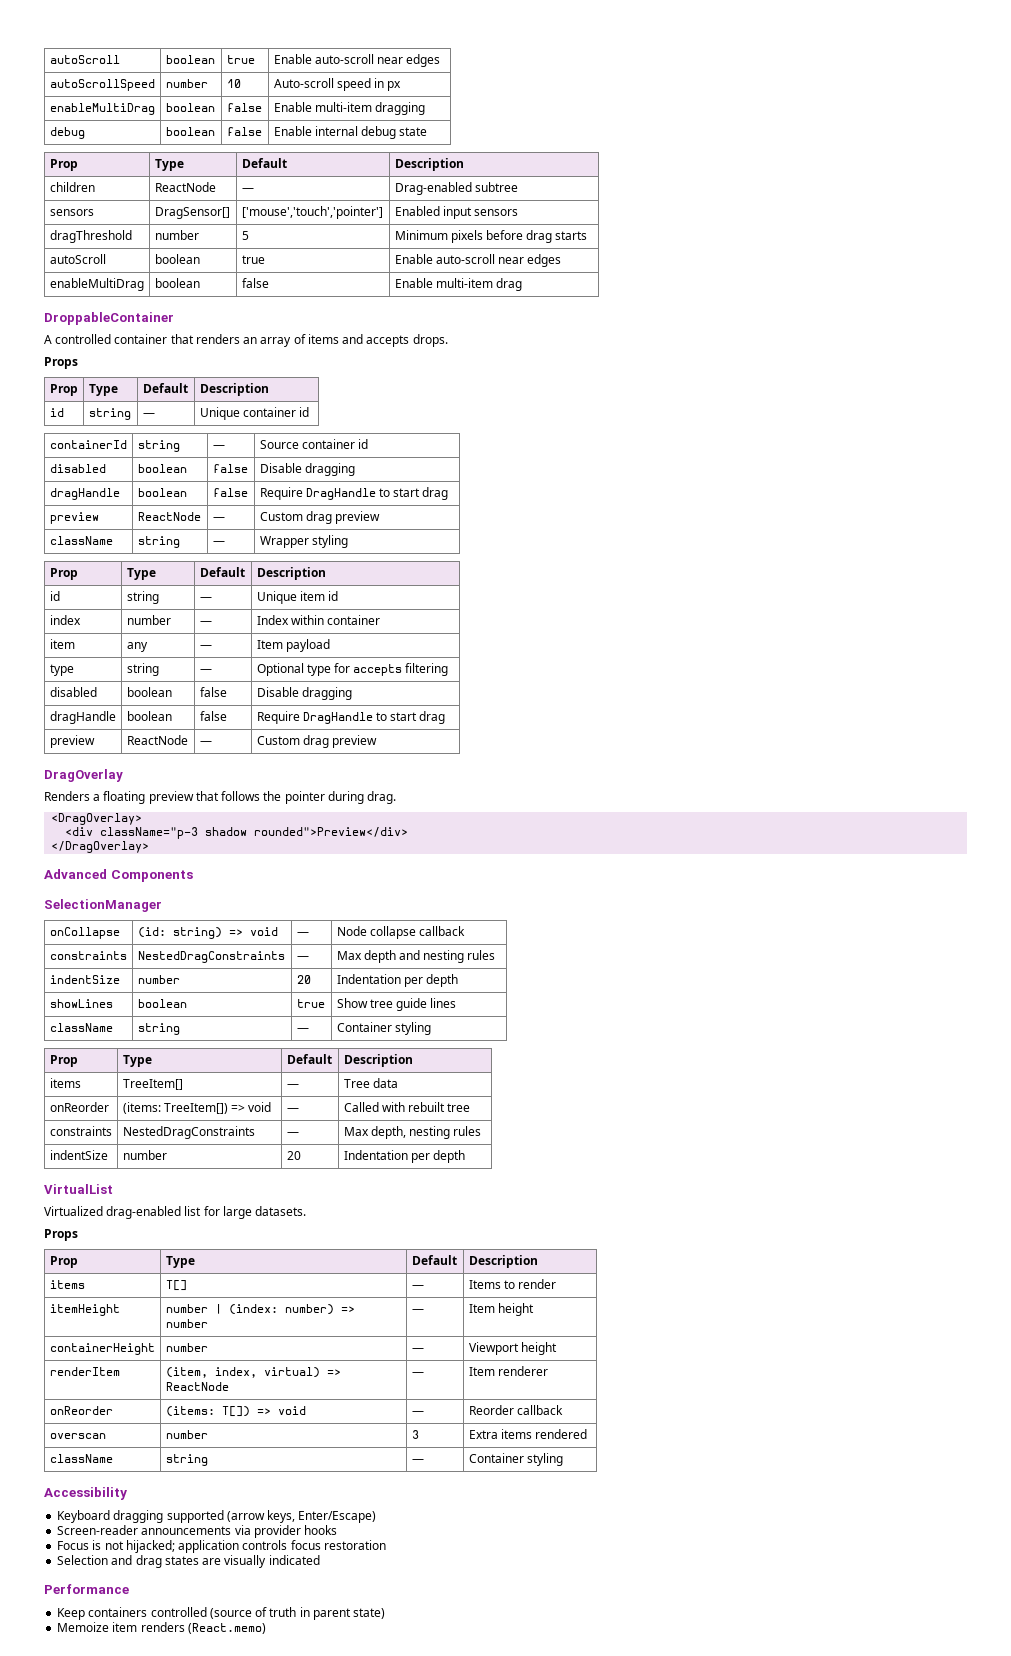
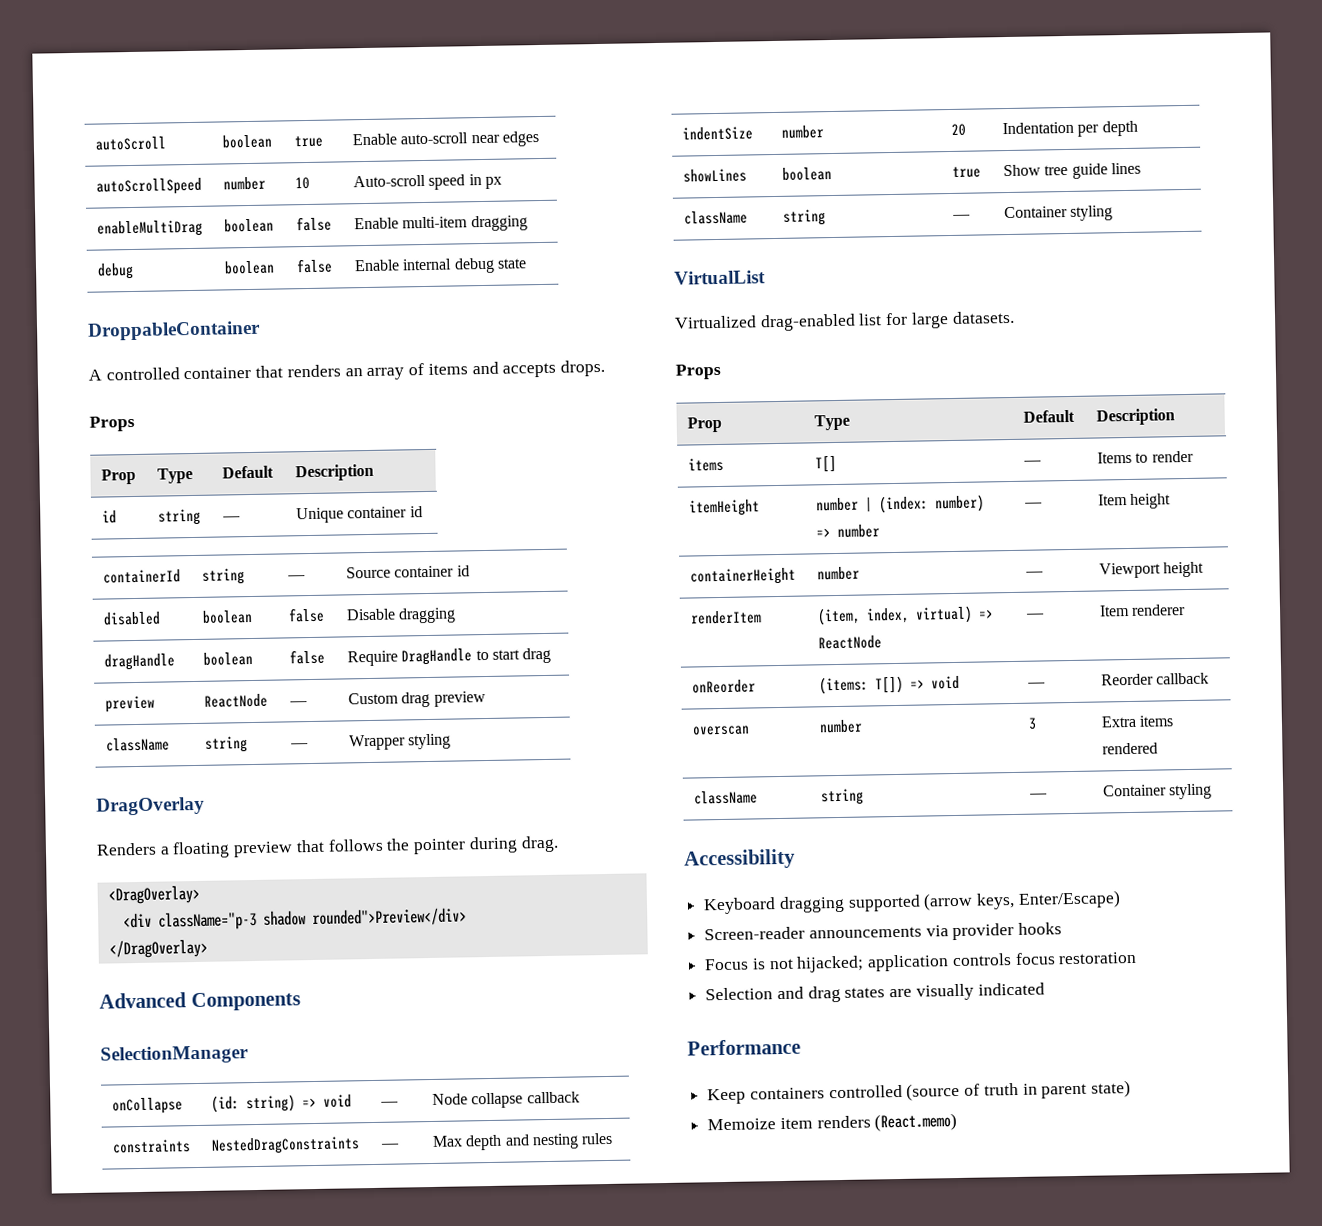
  debug | boolean | false | Enable internal debug state
- Prop | Type | Default | Description
- children | ReactNode | — | Drag-enabled subtree
- sensors | DragSensor[] | ['mouse','touch','pointer'] | Enabled input sensors
- dragThreshold | number | 5 | Minimum pixels before drag starts
- autoScroll | boolean | true | Enable auto-scroll near edges
- enableMultiDrag | boolean | false | Enable multi-item drag
  className | string | — | Wrapper styling
- Prop | Type | Default | Description
- id | string | — | Unique item id
- index | number | — | Index within container
- item | any | — | Item payload
- type | string | — | Optional type for accepts filtering
- disabled | boolean | false | Disable dragging
- dragHandle | boolean | false | Require DragHandle to start drag
- preview | ReactNode | — | Custom drag preview
  showLines | boolean | true | Show tree guide lines
  className | string | — | Container styling
- Prop | Type | Default | Description
- items | TreeItem[] | — | Tree data
- onReorder | (items: TreeItem[]) => void | — | Called with rebuilt tree
- constraints | NestedDragConstraints | — | Max depth, nesting rules
- indentSize | number | 20 | Indentation per depth

